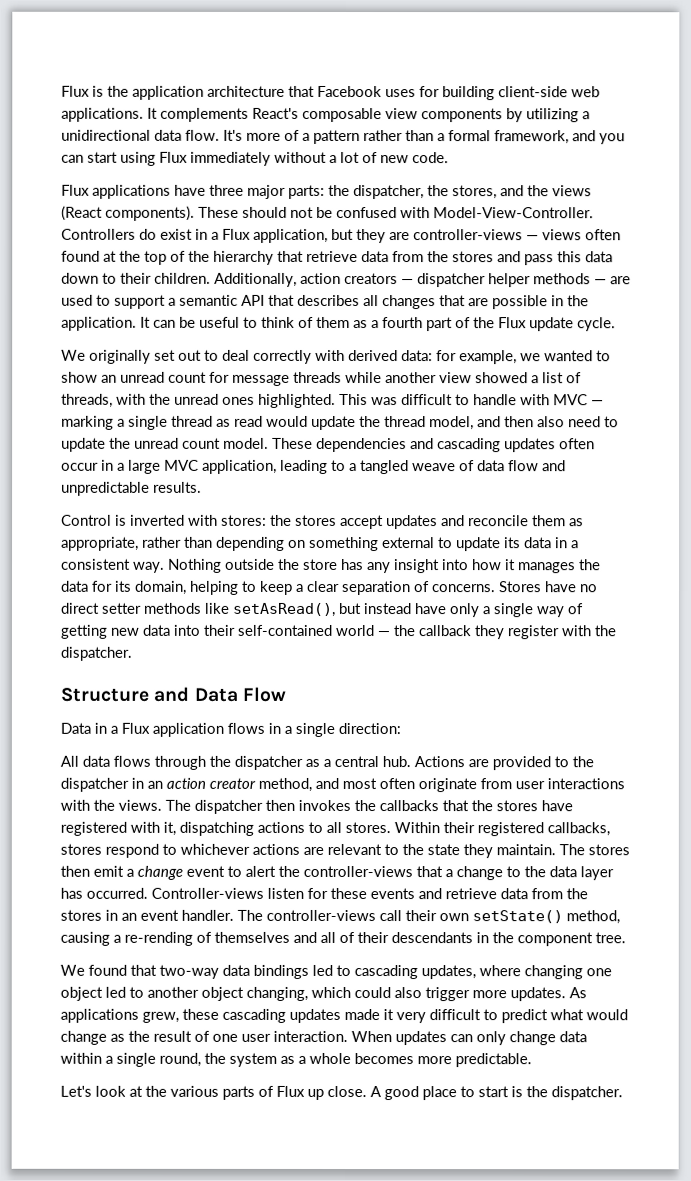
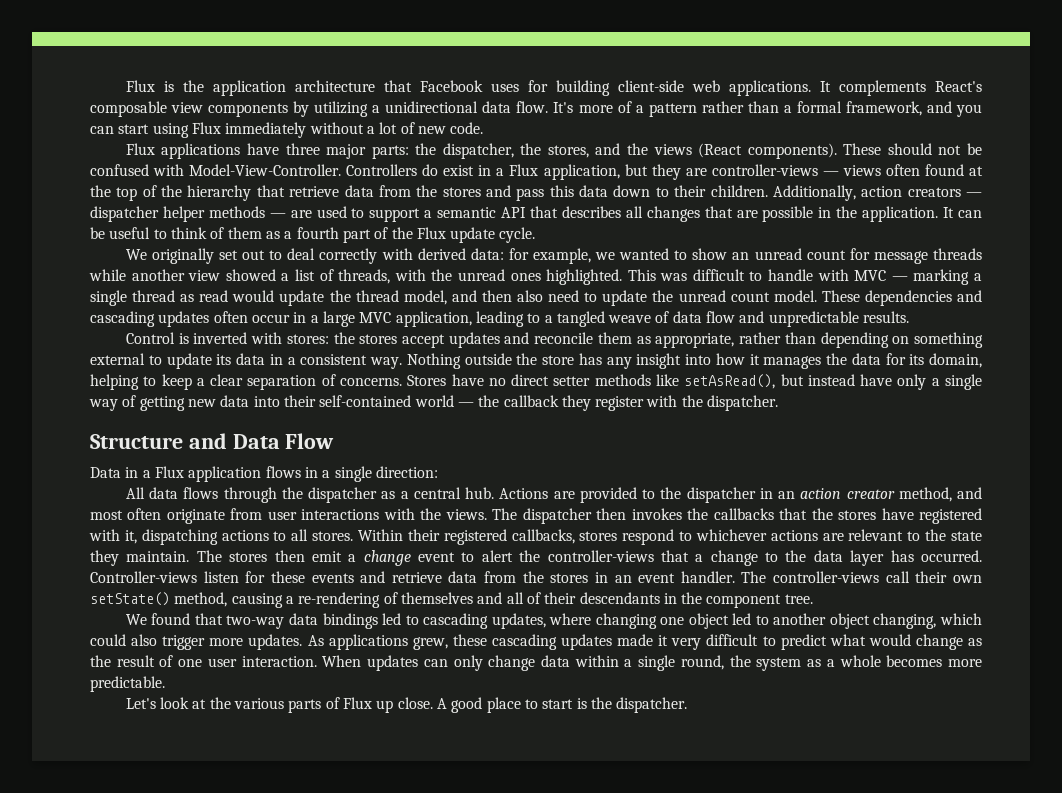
- The controller-views call their own setState() method, causing a re-rending of themselves and all of their descendants in the component tree.
+ The controller-views call their own setState() method, causing a re-rendering of themselves and all of their descendants in the component tree.

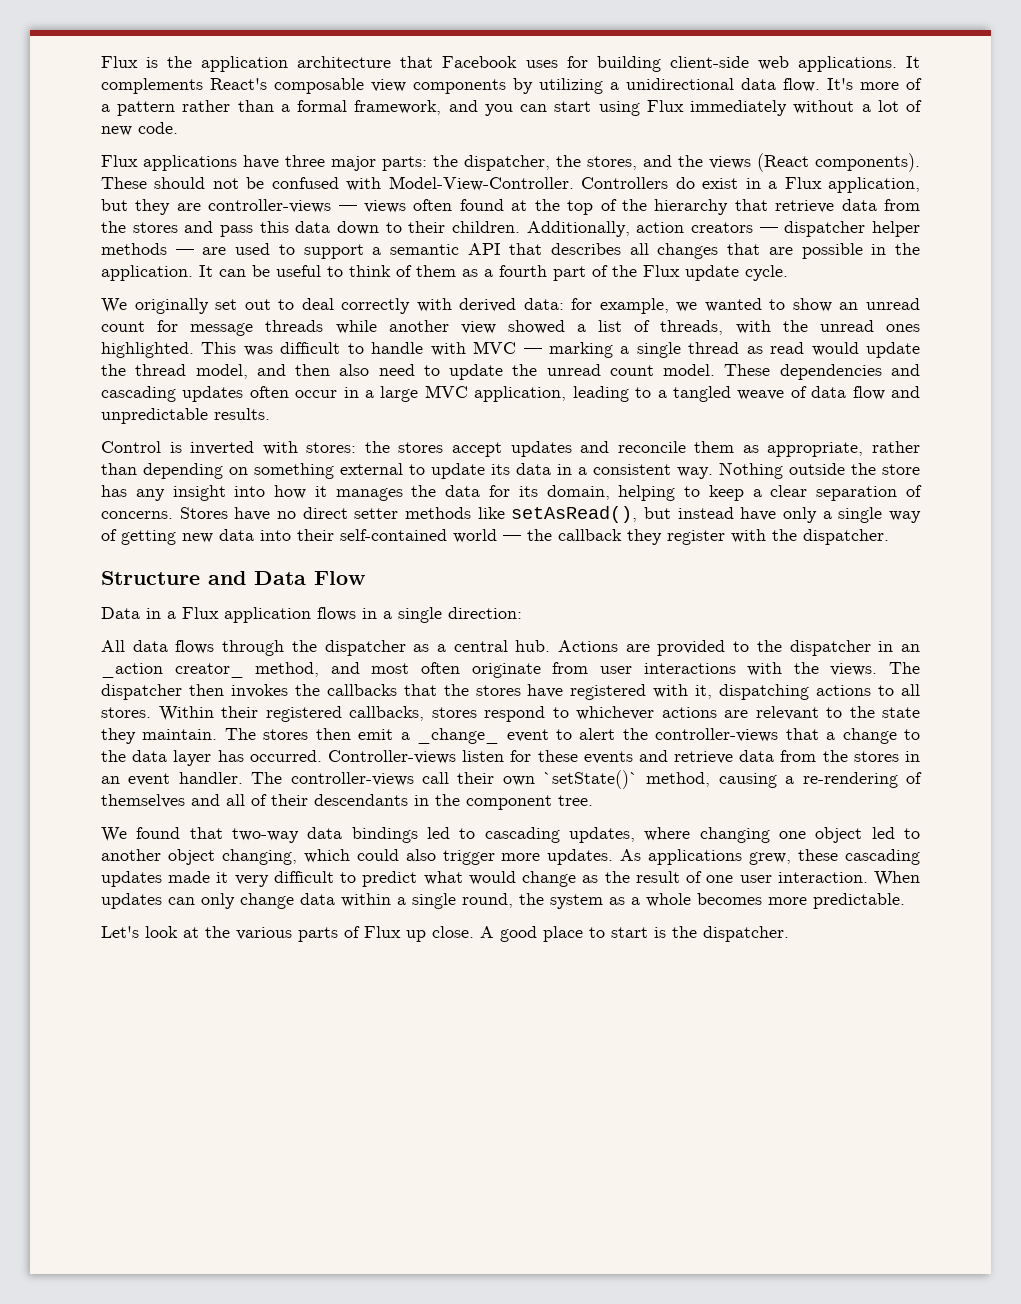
- Actions are provided to the dispatcher in an action creator method, and most often originate from user interactions with the views.
+ Actions are provided to the dispatcher in an _action creator_ method, and most often originate from user interactions with the views.
- The stores then emit a change event to alert the controller-views that a change to the data layer has occurred.
+ The stores then emit a _change_ event to alert the controller-views that a change to the data layer has occurred.
- The controller-views call their own setState() method, causing a re-rendering of themselves and all of their descendants in the component tree.
+ The controller-views call their own `setState()` method, causing a re-rendering of themselves and all of their descendants in the component tree.

